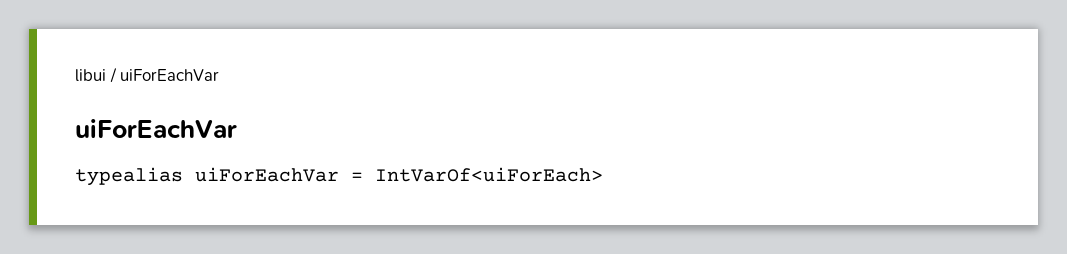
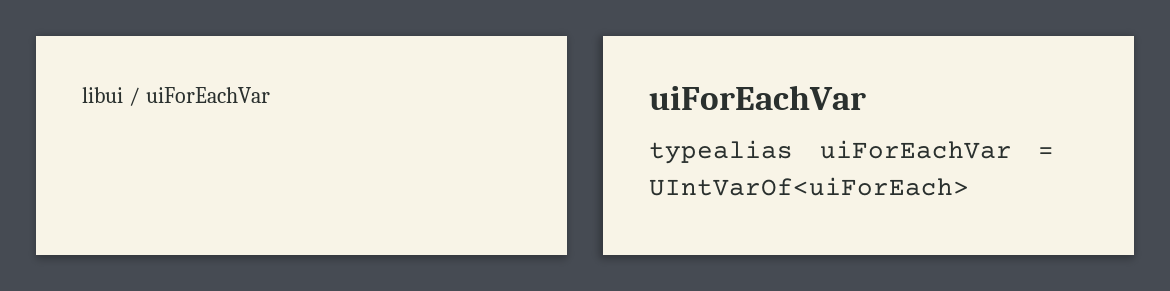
- typealias uiForEachVar = IntVarOf<uiForEach>
+ typealias uiForEachVar = UIntVarOf<uiForEach>

